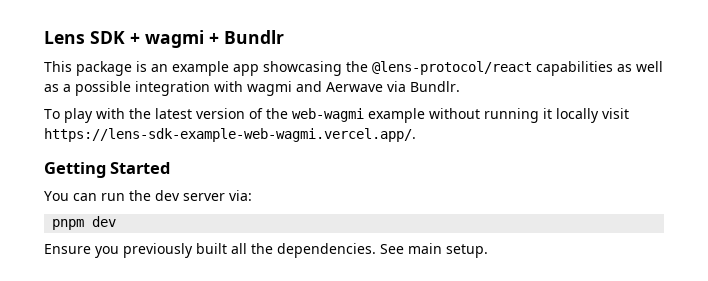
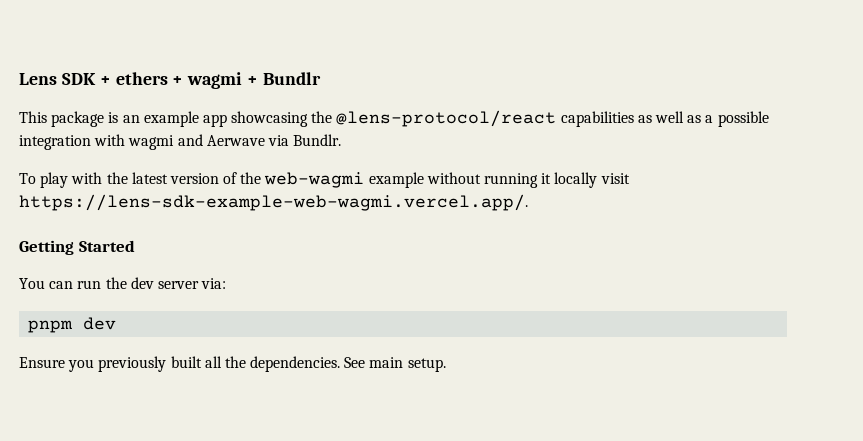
- Lens SDK + wagmi + Bundlr
+ Lens SDK + ethers + wagmi + Bundlr

